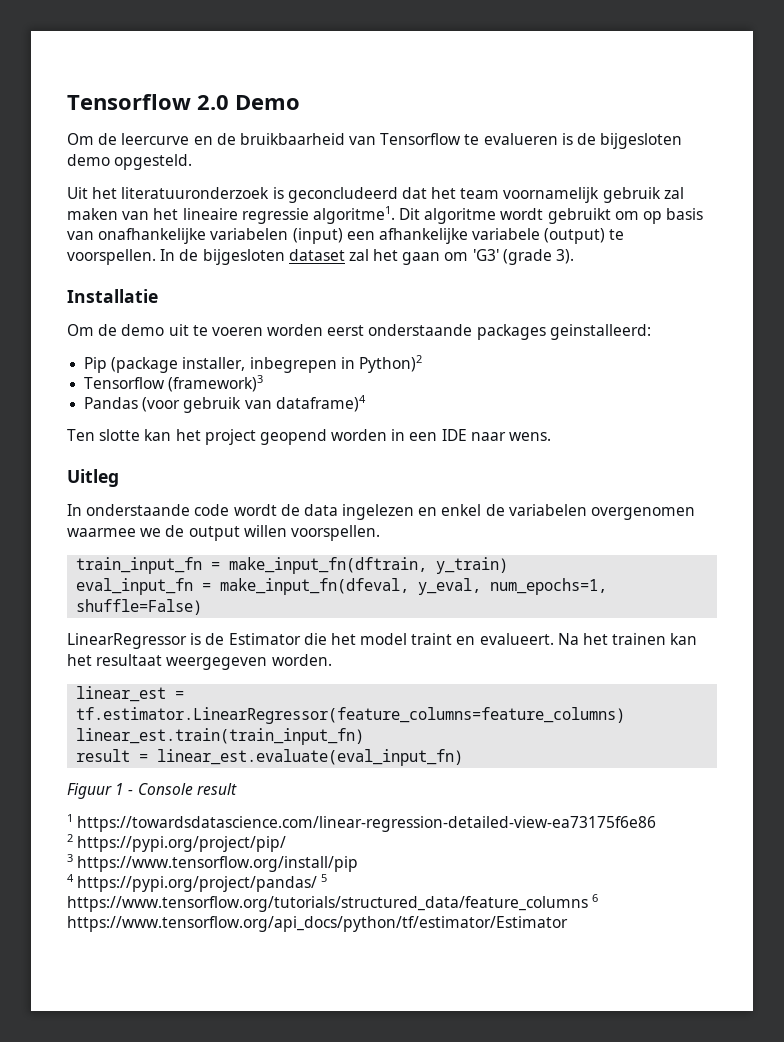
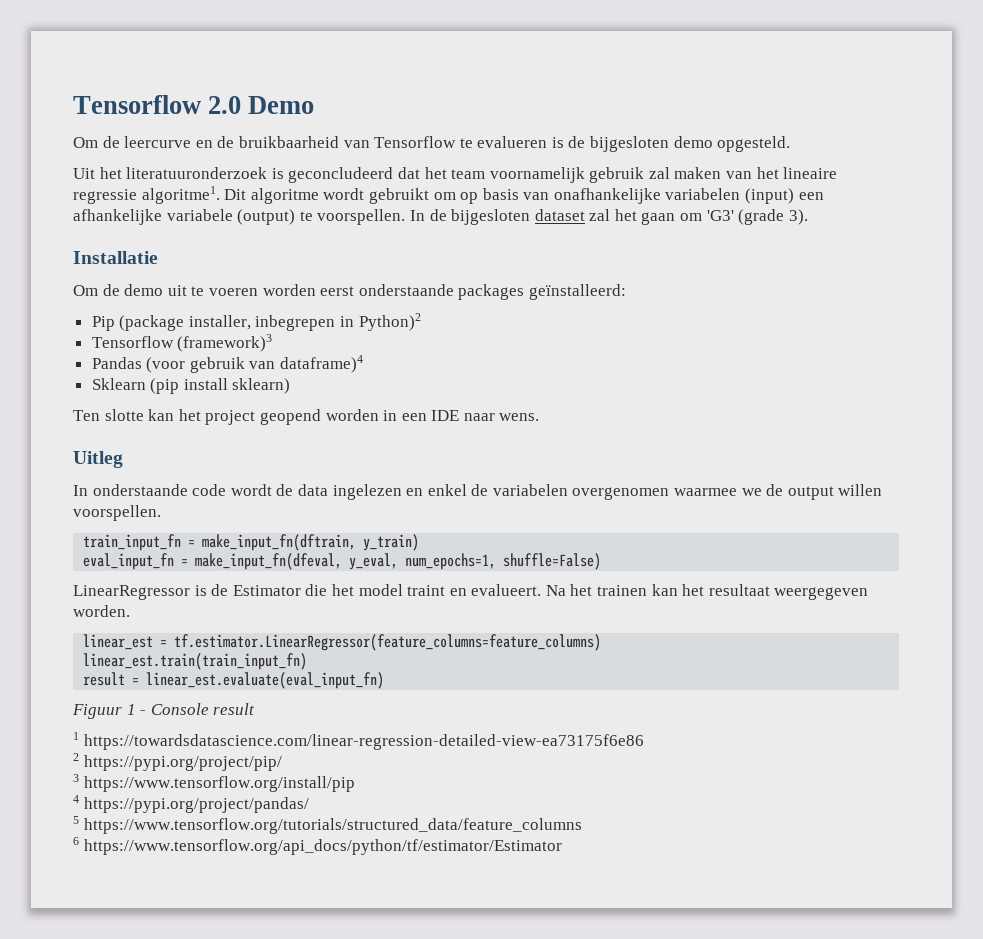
- Om de demo uit te voeren worden eerst onderstaande packages geinstalleerd:
+ Om de demo uit te voeren worden eerst onderstaande packages geïnstalleerd:
+ Sklearn (pip install sklearn)
- 4 https://pypi.org/project/pandas/ 5 https://www.tensorflow.org/tutorials/structured_data/feature_columns 6 https://www.tensorflow.org/api_docs/python/tf/estimator/Estimator
+ 4 https://pypi.org/project/pandas/
+ 5 https://www.tensorflow.org/tutorials/structured_data/feature_columns
+ 6 https://www.tensorflow.org/api_docs/python/tf/estimator/Estimator

